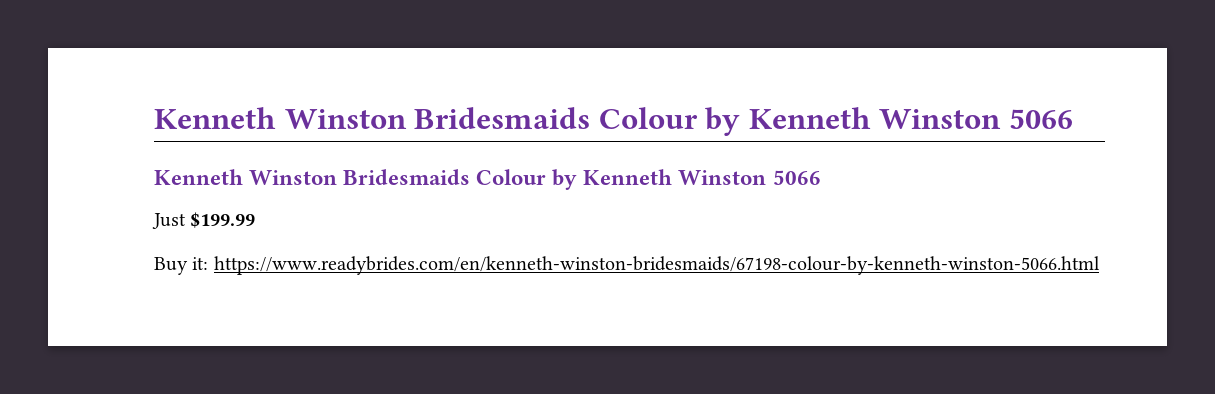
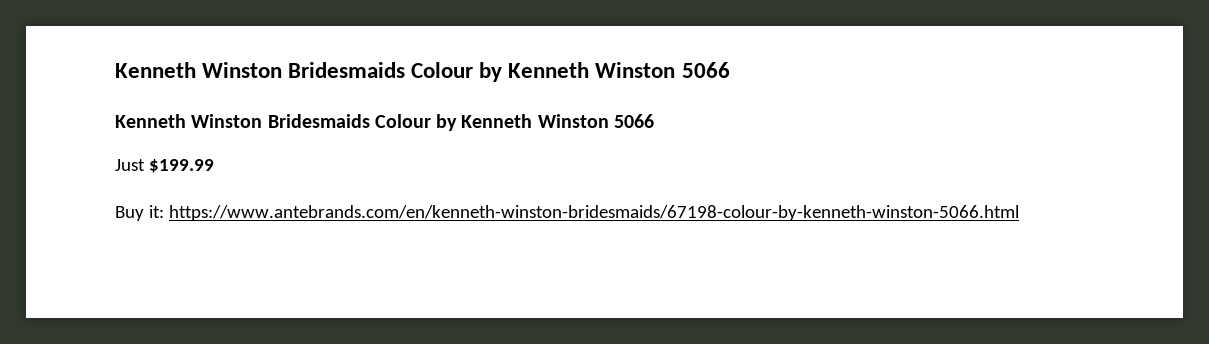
- Buy it: https://www.readybrides.com/en/kenneth-winston-bridesmaids/67198-colour-by-kenneth-winston-5066.html
+ Buy it: https://www.antebrands.com/en/kenneth-winston-bridesmaids/67198-colour-by-kenneth-winston-5066.html

